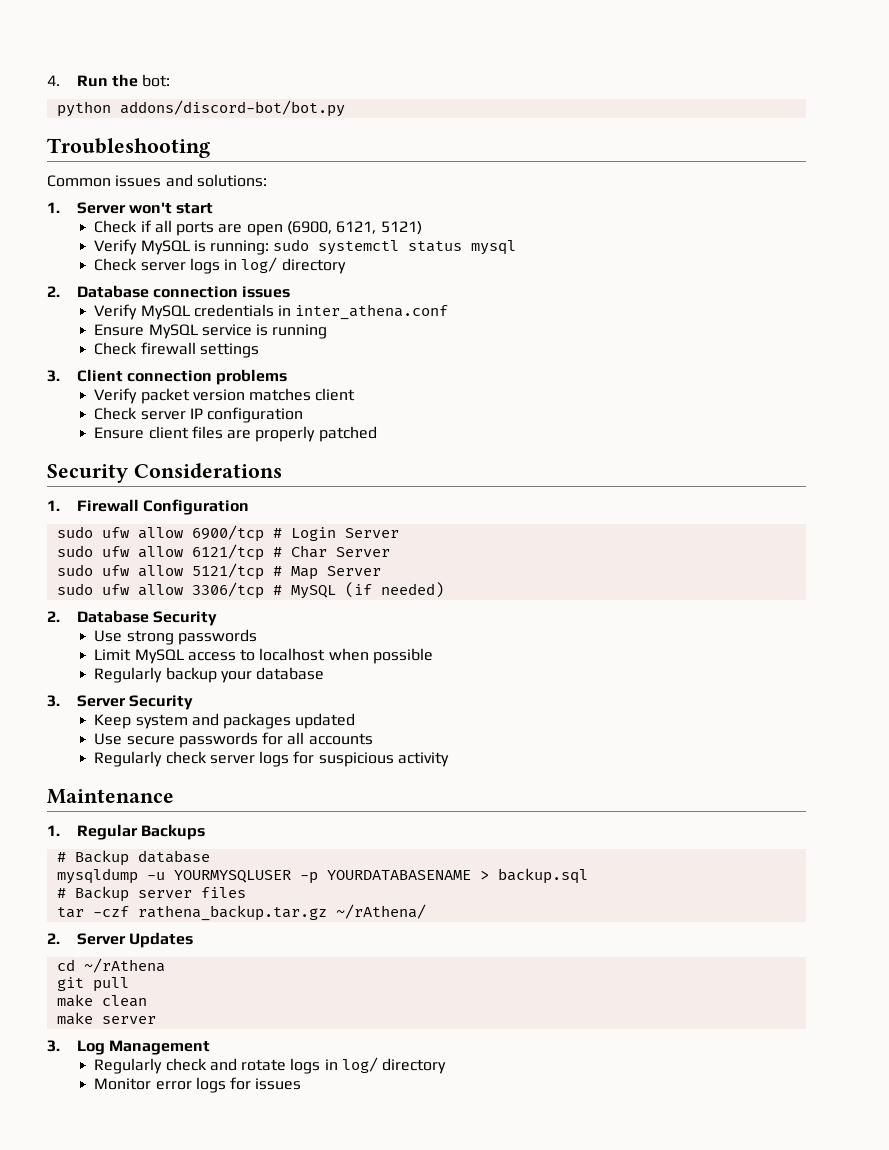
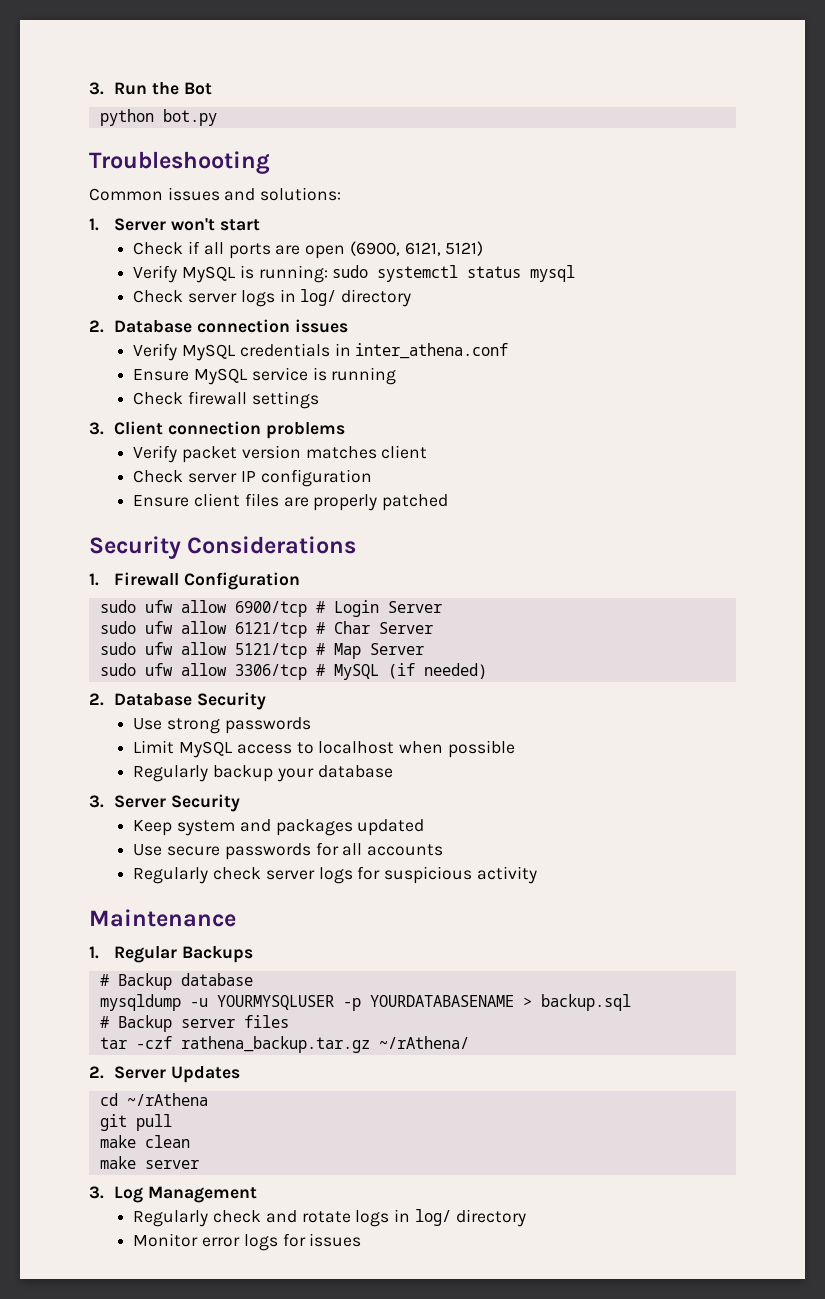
- 4. Run the bot:
+ 3. Run the Bot
- python addons/discord-bot/bot.py
+ python bot.py

